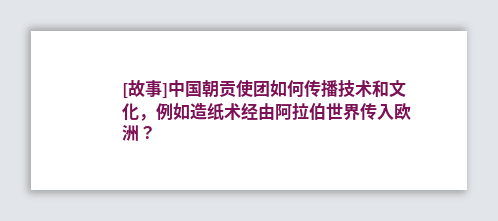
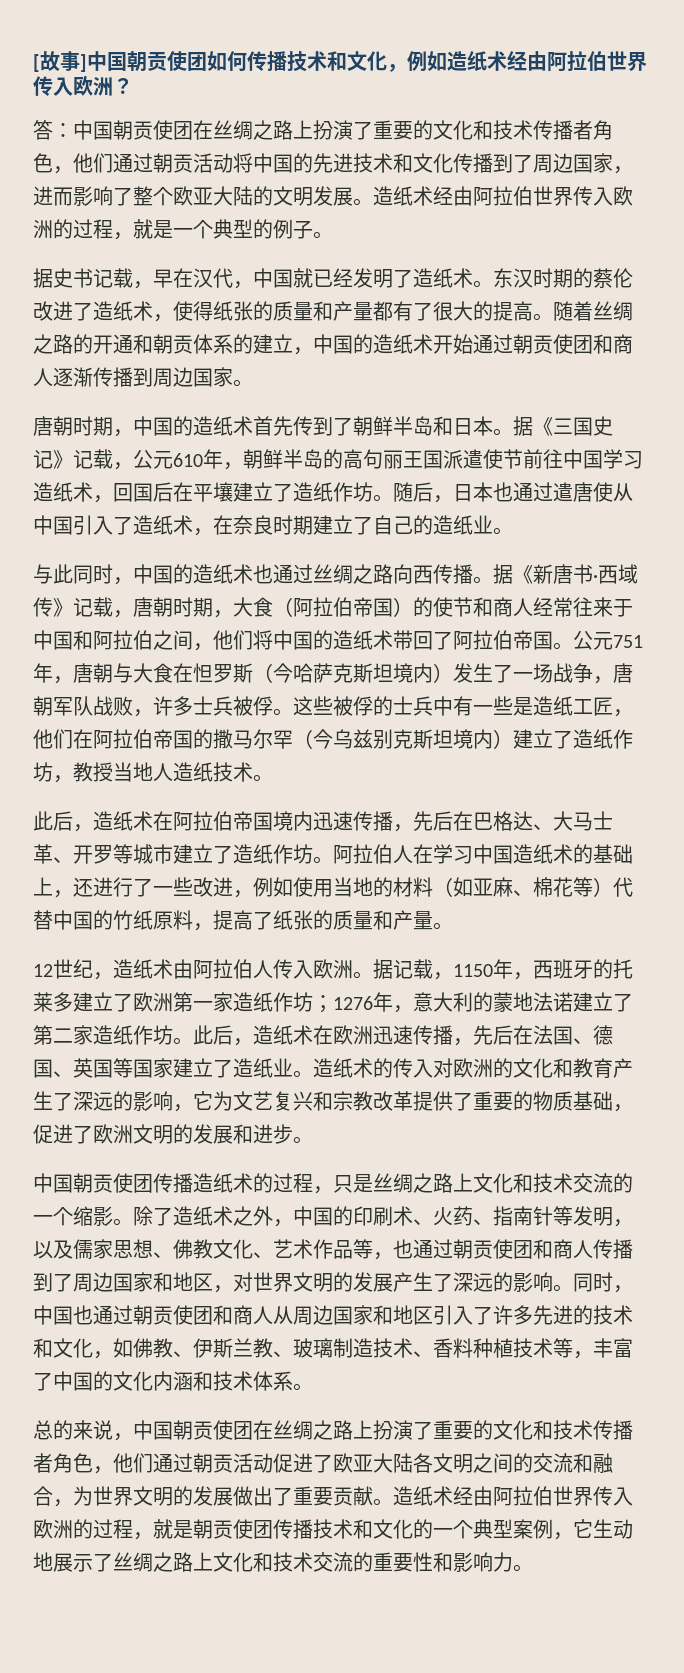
+ 答：中国朝贡使团在丝绸之路上扮演了重要的文化和技术传播者角色，他们通过朝贡活动将中国的先进技术和文化传播到了周边国家，进而影响了整个欧亚大陆的文明发展。造纸术经由阿拉伯世界传入欧洲的过程，就是一个典型的例子。
+ 据史书记载，早在汉代，中国就已经发明了造纸术。东汉时期的蔡伦改进了造纸术，使得纸张的质量和产量都有了很大的提高。随着丝绸之路的开通和朝贡体系的建立，中国的造纸术开始通过朝贡使团和商人逐渐传播到周边国家。
+ 唐朝时期，中国的造纸术首先传到了朝鲜半岛和日本。据《三国史记》记载，公元610年，朝鲜半岛的高句丽王国派遣使节前往中国学习造纸术，回国后在平壤建立了造纸作坊。随后，日本也通过遣唐使从中国引入了造纸术，在奈良时期建立了自己的造纸业。
+ 与此同时，中国的造纸术也通过丝绸之路向西传播。据《新唐书·西域传》记载，唐朝时期，大食（阿拉伯帝国）的使节和商人经常往来于中国和阿拉伯之间，他们将中国的造纸术带回了阿拉伯帝国。公元751年，唐朝与大食在怛罗斯（今哈萨克斯坦境内）发生了一场战争，唐朝军队战败，许多士兵被俘。这些被俘的士兵中有一些是造纸工匠，他们在阿拉伯帝国的撒马尔罕（今乌兹别克斯坦境内）建立了造纸作坊，教授当地人造纸技术。
+ 此后，造纸术在阿拉伯帝国境内迅速传播，先后在巴格达、大马士革、开罗等城市建立了造纸作坊。阿拉伯人在学习中国造纸术的基础上，还进行了一些改进，例如使用当地的材料（如亚麻、棉花等）代替中国的竹纸原料，提高了纸张的质量和产量。
+ 12世纪，造纸术由阿拉伯人传入欧洲。据记载，1150年，西班牙的托莱多建立了欧洲第一家造纸作坊；1276年，意大利的蒙地法诺建立了第二家造纸作坊。此后，造纸术在欧洲迅速传播，先后在法国、德国、英国等国家建立了造纸业。造纸术的传入对欧洲的文化和教育产生了深远的影响，它为文艺复兴和宗教改革提供了重要的物质基础，促进了欧洲文明的发展和进步。
+ 中国朝贡使团传播造纸术的过程，只是丝绸之路上文化和技术交流的一个缩影。除了造纸术之外，中国的印刷术、火药、指南针等发明，以及儒家思想、佛教文化、艺术作品等，也通过朝贡使团和商人传播到了周边国家和地区，对世界文明的发展产生了深远的影响。同时，中国也通过朝贡使团和商人从周边国家和地区引入了许多先进的技术和文化，如佛教、伊斯兰教、玻璃制造技术、香料种植技术等，丰富了中国的文化内涵和技术体系。
+ 总的来说，中国朝贡使团在丝绸之路上扮演了重要的文化和技术传播者角色，他们通过朝贡活动促进了欧亚大陆各文明之间的交流和融合，为世界文明的发展做出了重要贡献。造纸术经由阿拉伯世界传入欧洲的过程，就是朝贡使团传播技术和文化的一个典型案例，它生动地展示了丝绸之路上文化和技术交流的重要性和影响力。

